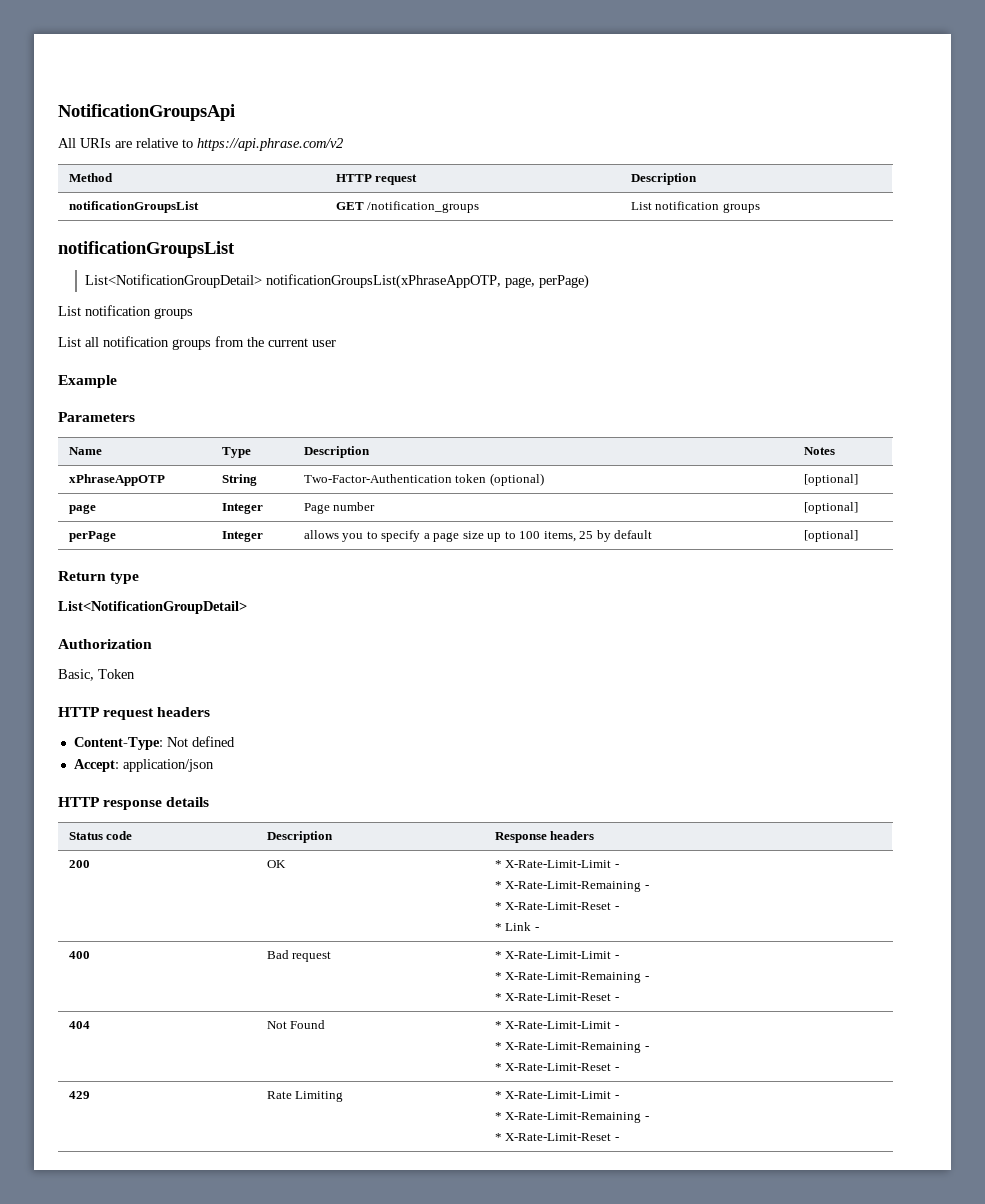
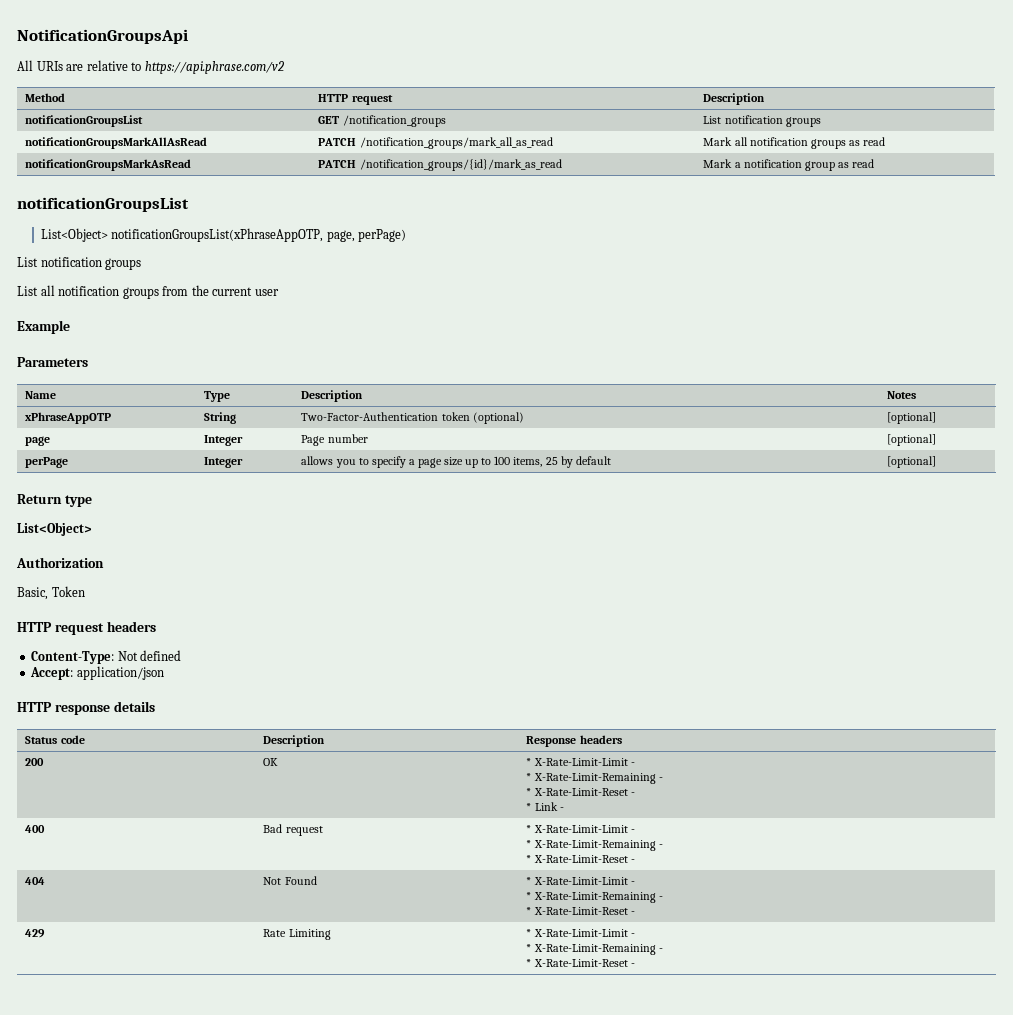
+ notificationGroupsMarkAllAsRead | PATCH /notification_groups/mark_all_as_read | Mark all notification groups as read
+ notificationGroupsMarkAsRead | PATCH /notification_groups/{id}/mark_as_read | Mark a notification group as read
- List<NotificationGroupDetail> notificationGroupsList(xPhraseAppOTP, page, perPage)
+ List<Object> notificationGroupsList(xPhraseAppOTP, page, perPage)
  Return type
- List<NotificationGroupDetail>
+ List<Object>

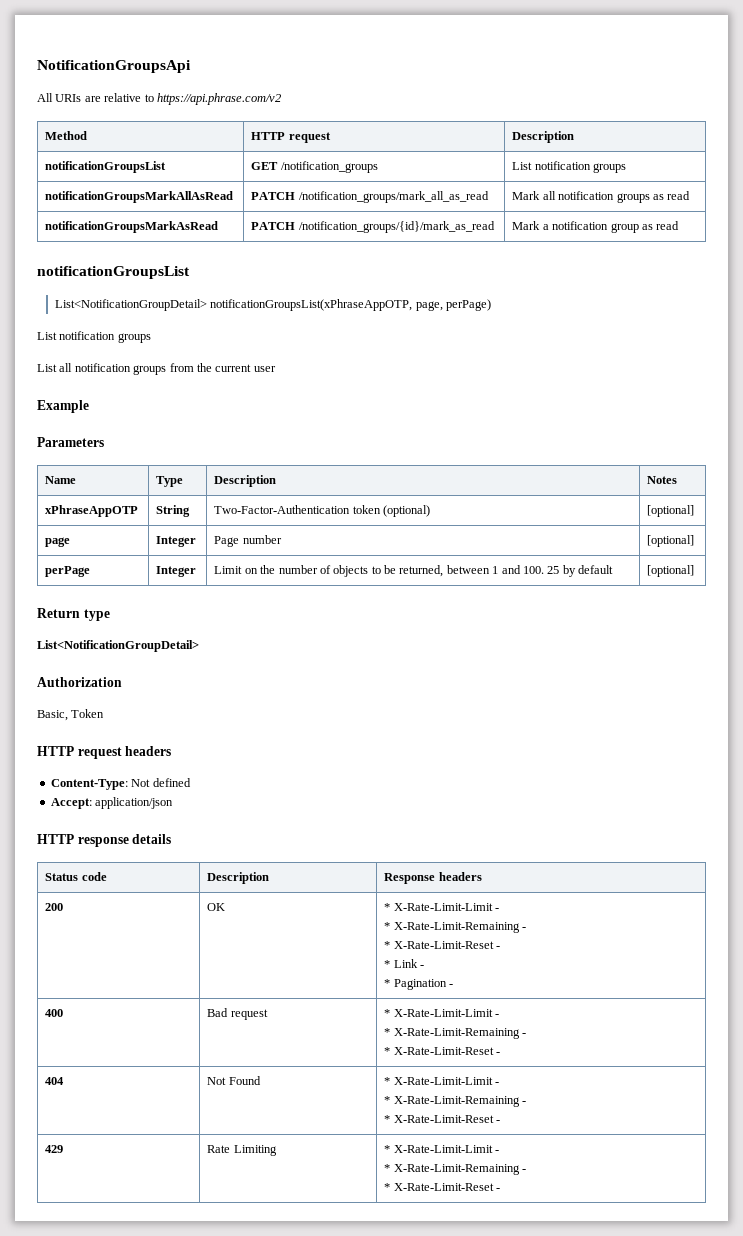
- List<Object> notificationGroupsList(xPhraseAppOTP, page, perPage)
+ List<NotificationGroupDetail> notificationGroupsList(xPhraseAppOTP, page, perPage)
- perPage | Integer | allows you to specify a page size up to 100 items, 25 by default | [optional]
+ perPage | Integer | Limit on the number of objects to be returned, between 1 and 100. 25 by default | [optional]
  Return type
- List<Object>
+ List<NotificationGroupDetail>
  200 | OK | * X-Rate-Limit-Limit -
  * X-Rate-Limit-Remaining -
  * X-Rate-Limit-Reset -
  * Link -
+ * Pagination -

